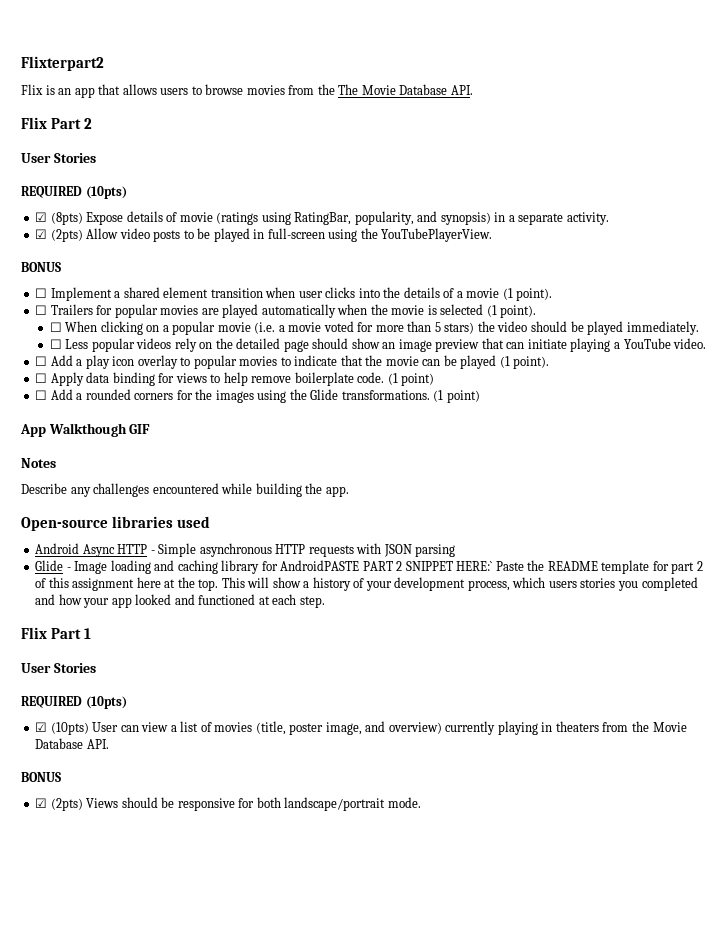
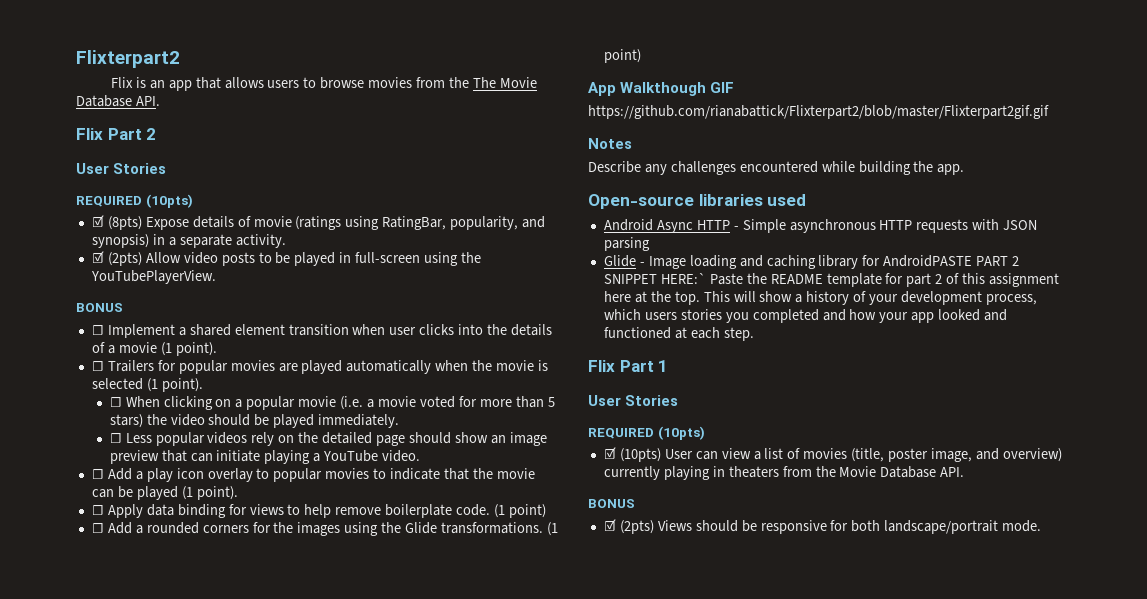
+ https://github.com/rianabattick/Flixterpart2/blob/master/Flixterpart2gif.gif

